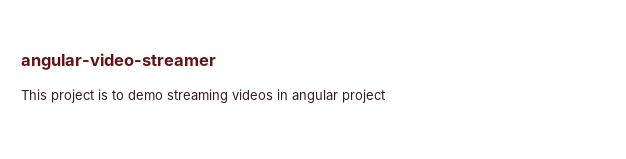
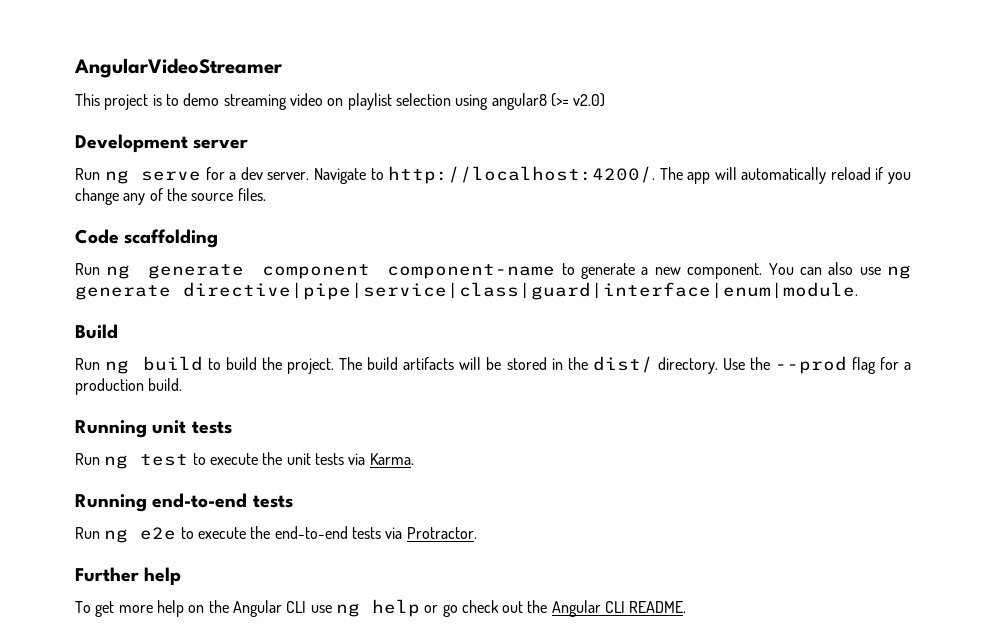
- angular-video-streamer
+ AngularVideoStreamer
- This project is to demo streaming videos in angular project
+ This project is to demo streaming video on playlist selection using angular8 (>= v2.0)
+ Development server
+ Run ng serve for a dev server. Navigate to http://localhost:4200/. The app will automatically reload if you change any of the source files.
+ Code scaffolding
+ Run ng generate component component-name to generate a new component. You can also use ng generate directive|pipe|service|class|guard|interface|enum|module.
+ Build
+ Run ng build to build the project. The build artifacts will be stored in the dist/ directory. Use the --prod flag for a production build.
+ Running unit tests
+ Run ng test to execute the unit tests via Karma.
+ Running end-to-end tests
+ Run ng e2e to execute the end-to-end tests via Protractor.
+ Further help
+ To get more help on the Angular CLI use ng help or go check out the Angular CLI README.

